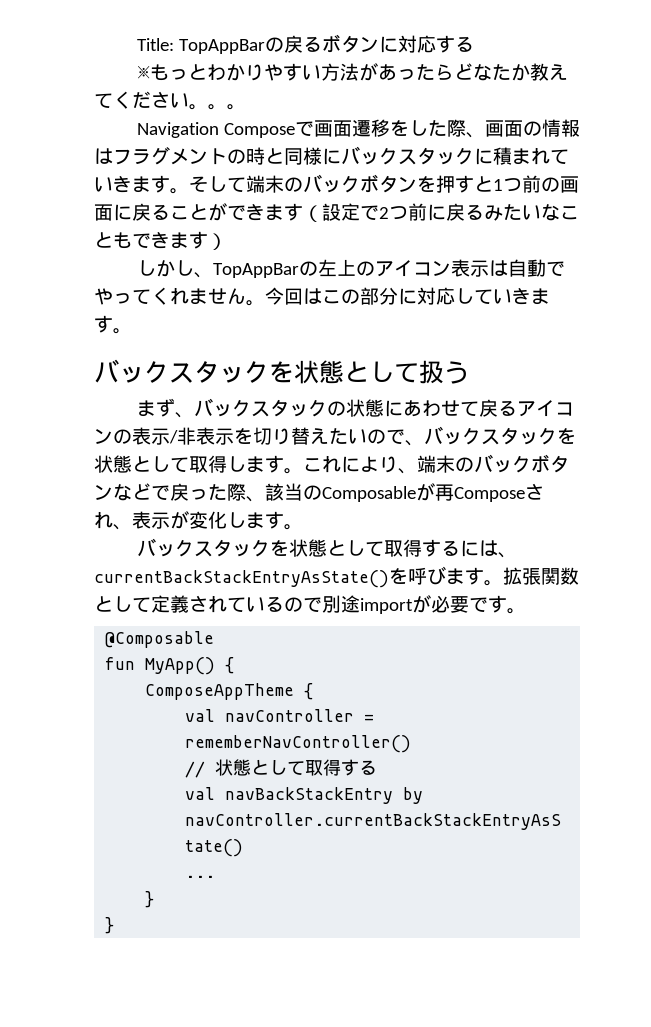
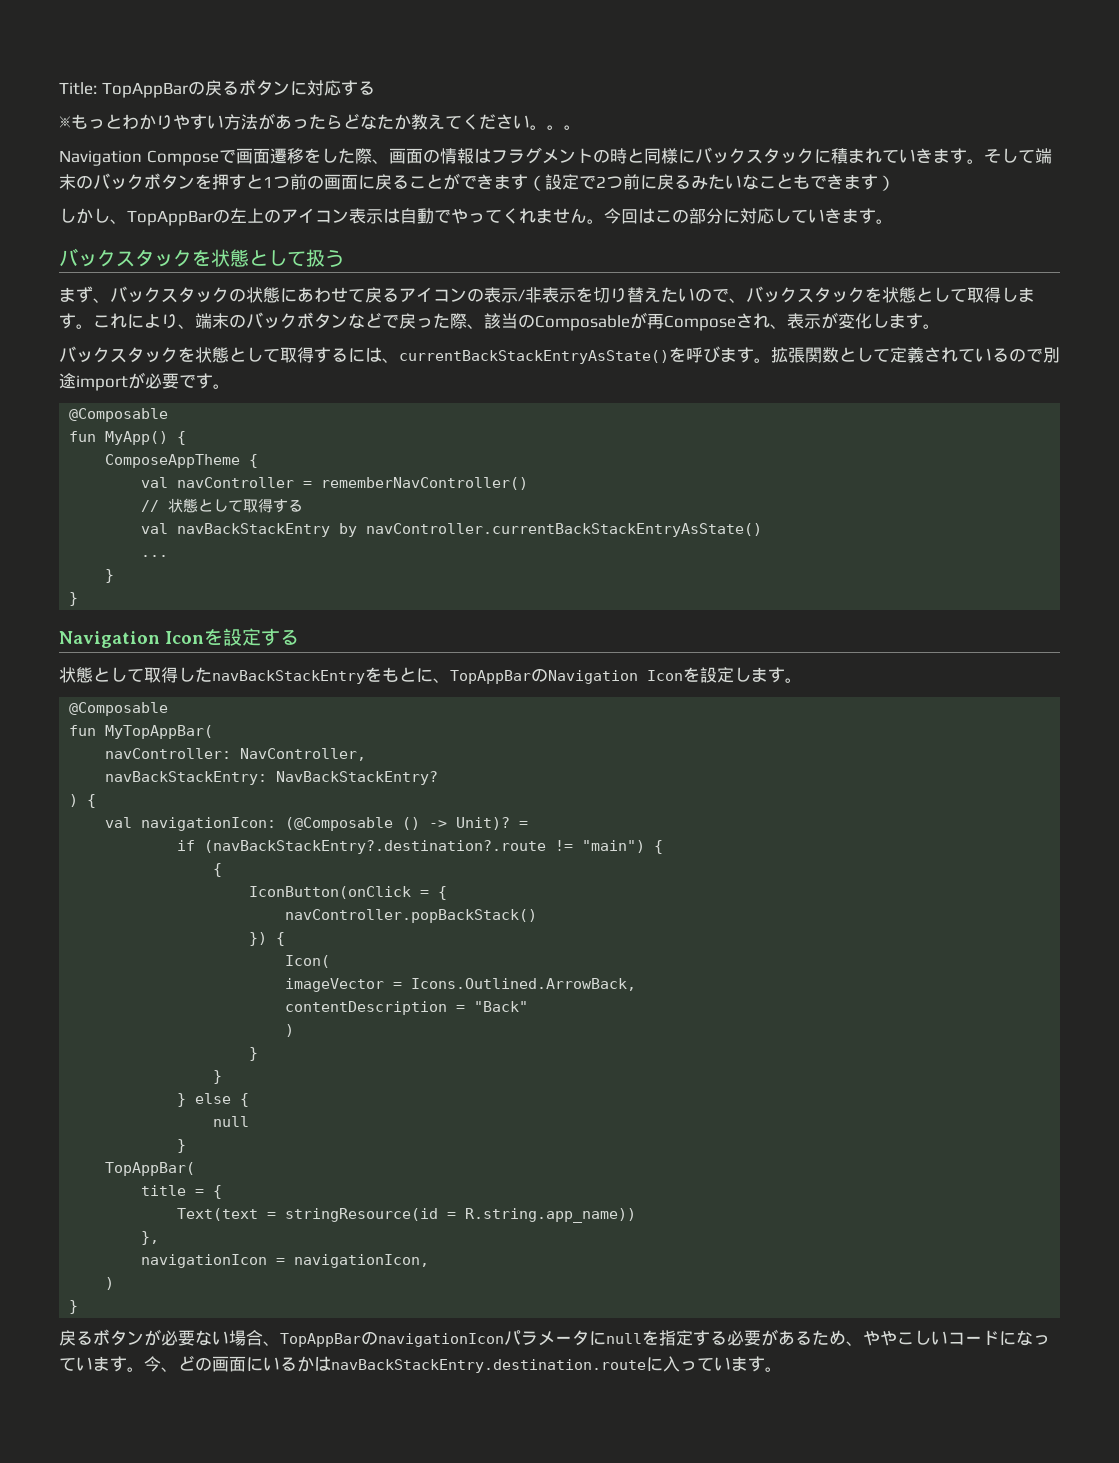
+ Navigation Iconを設定する
+ 状態として取得したnavBackStackEntryをもとに、TopAppBarのNavigation Iconを設定します。
+ @Composable
+ fun MyTopAppBar(
+ navController: NavController,
+ navBackStackEntry: NavBackStackEntry?
+ ) {
+ val navigationIcon: (@Composable () -> Unit)? =
+ if (navBackStackEntry?.destination?.route != "main") {
+ {
+ IconButton(onClick = {
+ navController.popBackStack()
+ }) {
+ Icon(
+ imageVector = Icons.Outlined.ArrowBack,
+ contentDescription = "Back"
+ )
+ }
+ }
+ } else {
+ null
+ }
+ TopAppBar(
+ title = {
+ Text(text = stringResource(id = R.string.app_name))
+ },
+ navigationIcon = navigationIcon,
+ )
+ }
+ 戻るボタンが必要ない場合、TopAppBarのnavigationIconパラメータにnullを指定する必要があるため、ややこしいコードになっています。今、どの画面にいるかはnavBackStackEntry.destination.routeに入っています。

